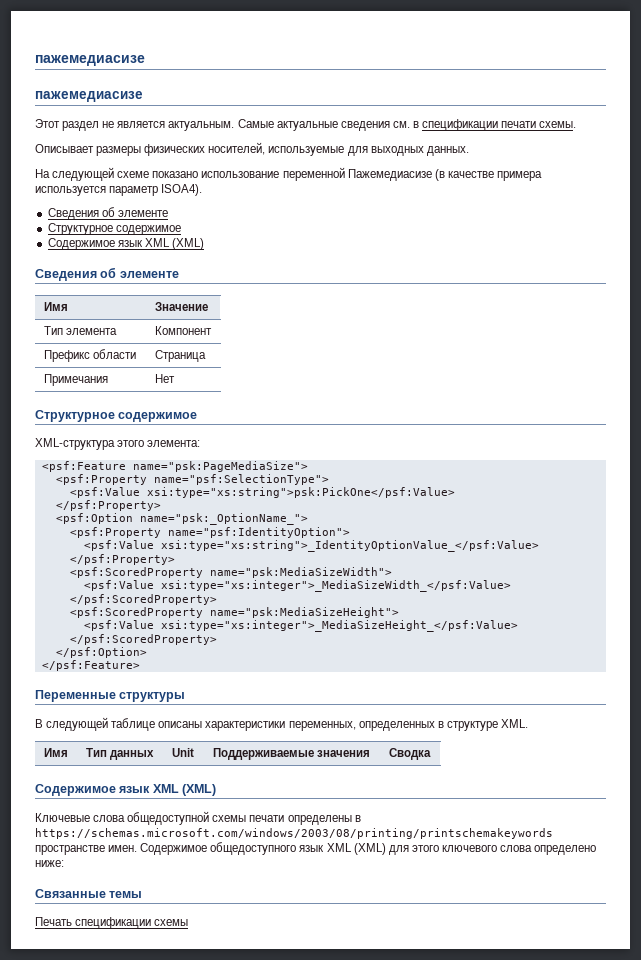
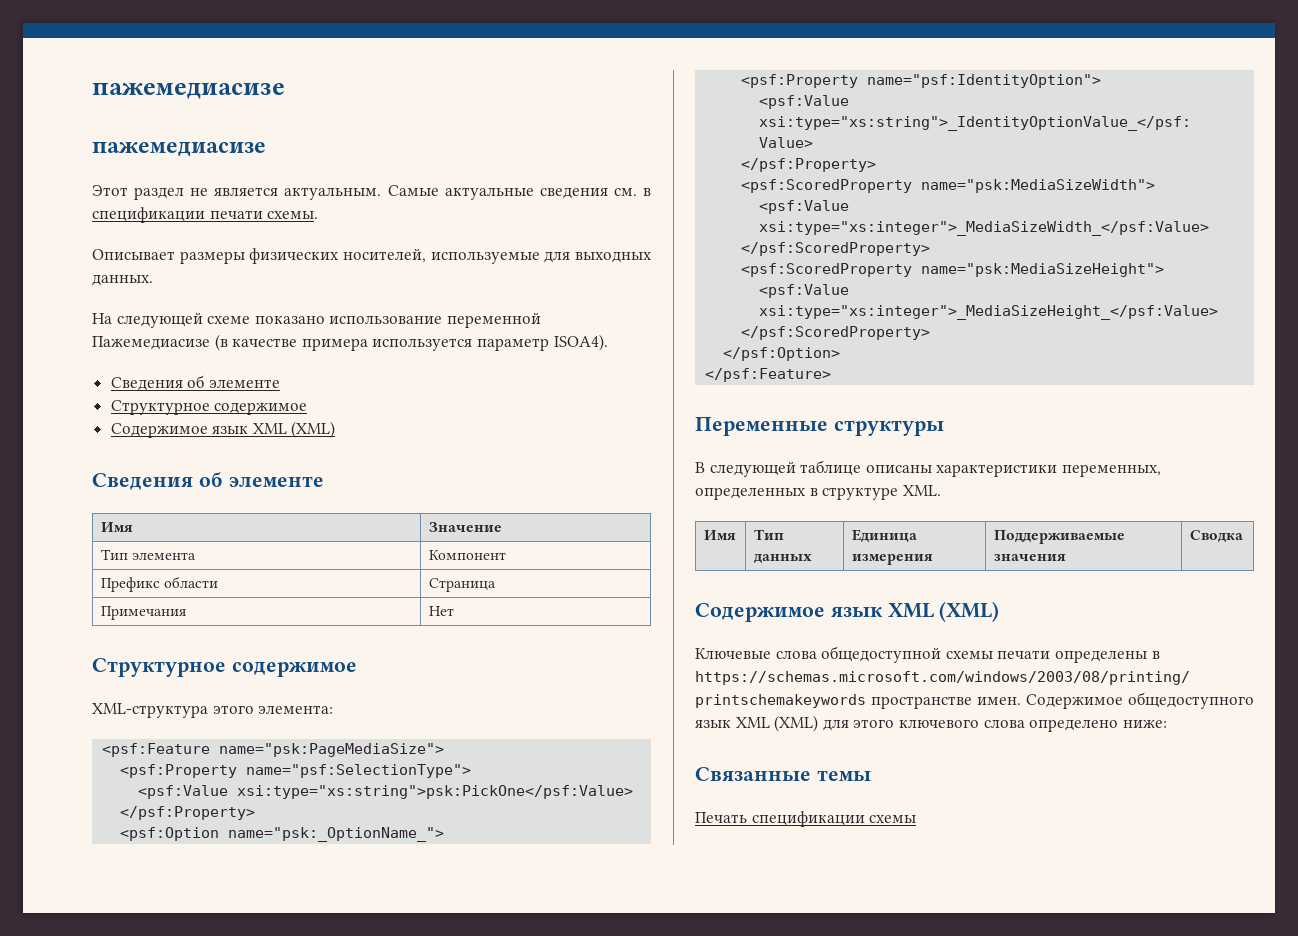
- Имя | Тип данных | Unit | Поддерживаемые значения | Сводка
+ Имя | Тип данных | Единица измерения | Поддерживаемые значения | Сводка

